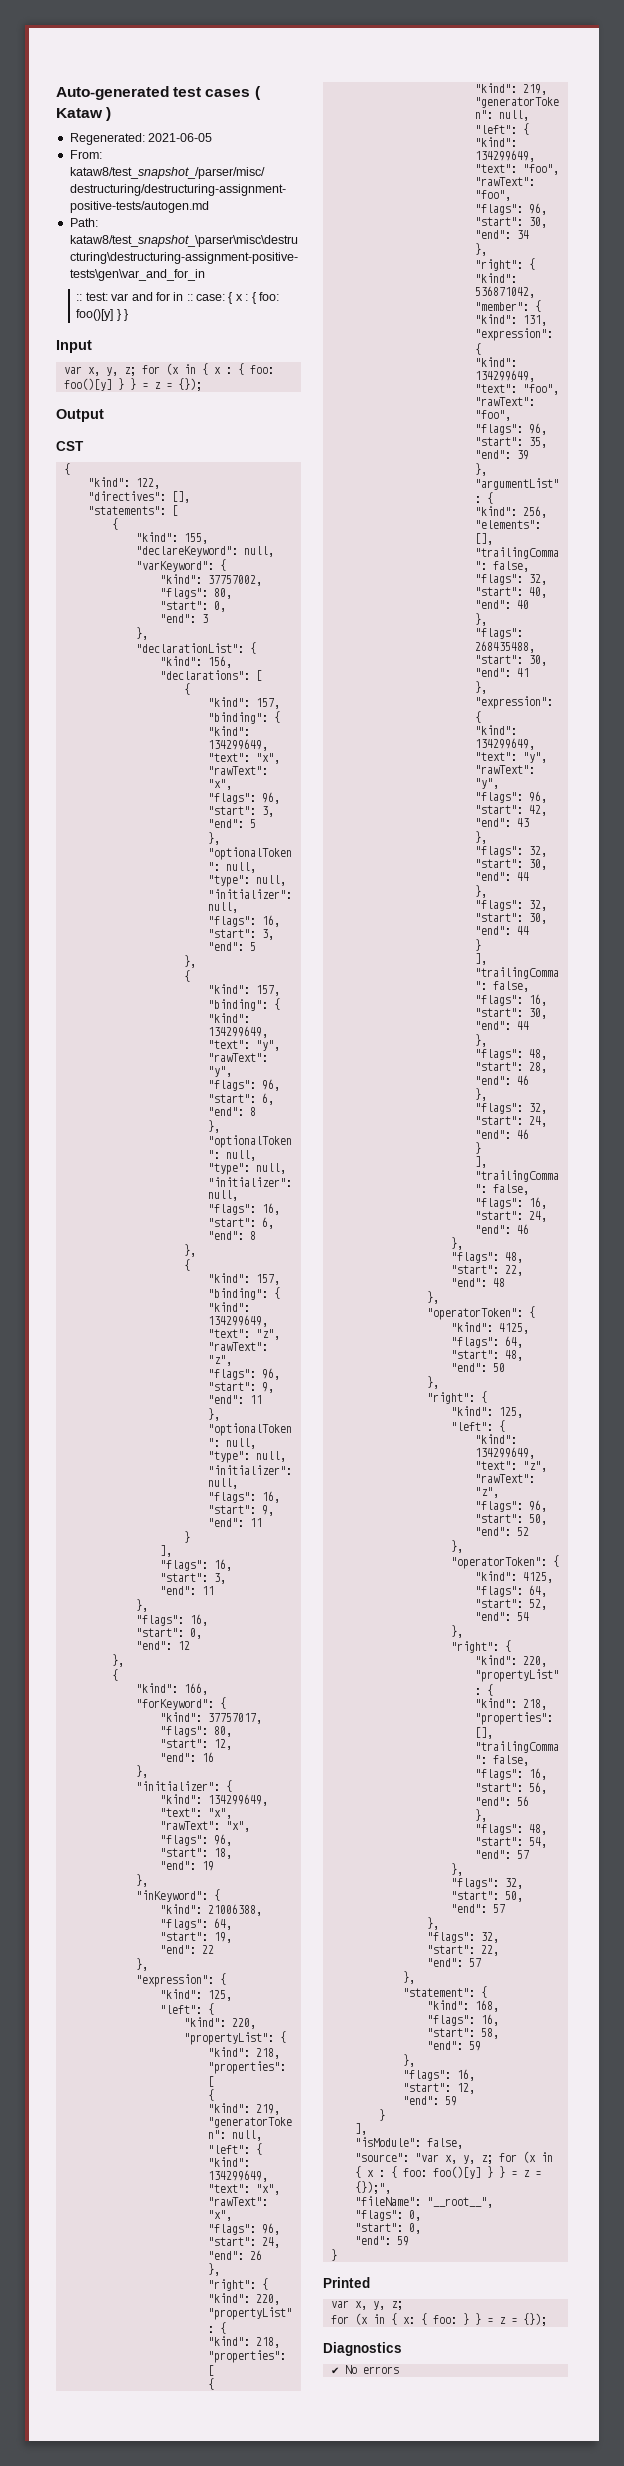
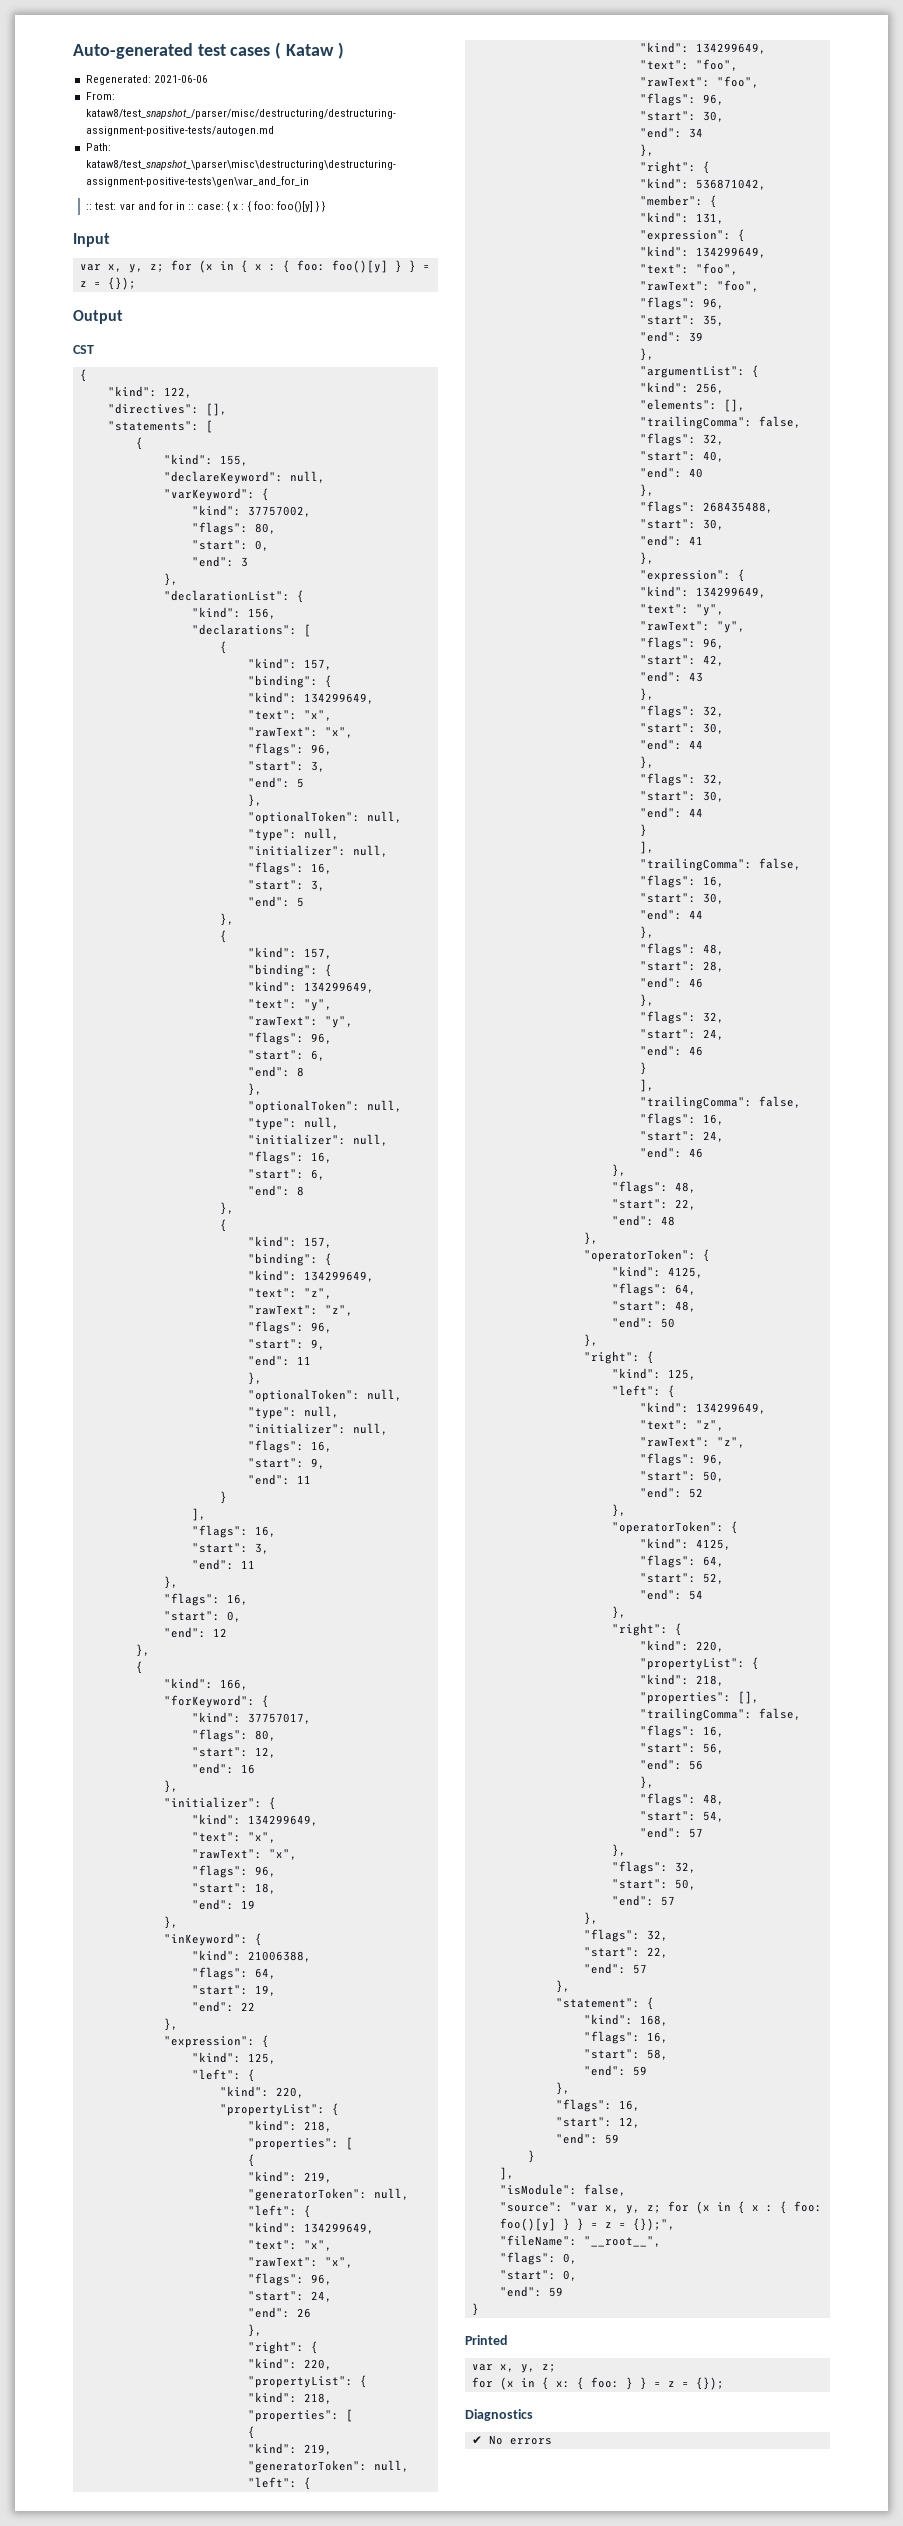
- Regenerated: 2021-06-05
+ Regenerated: 2021-06-06

